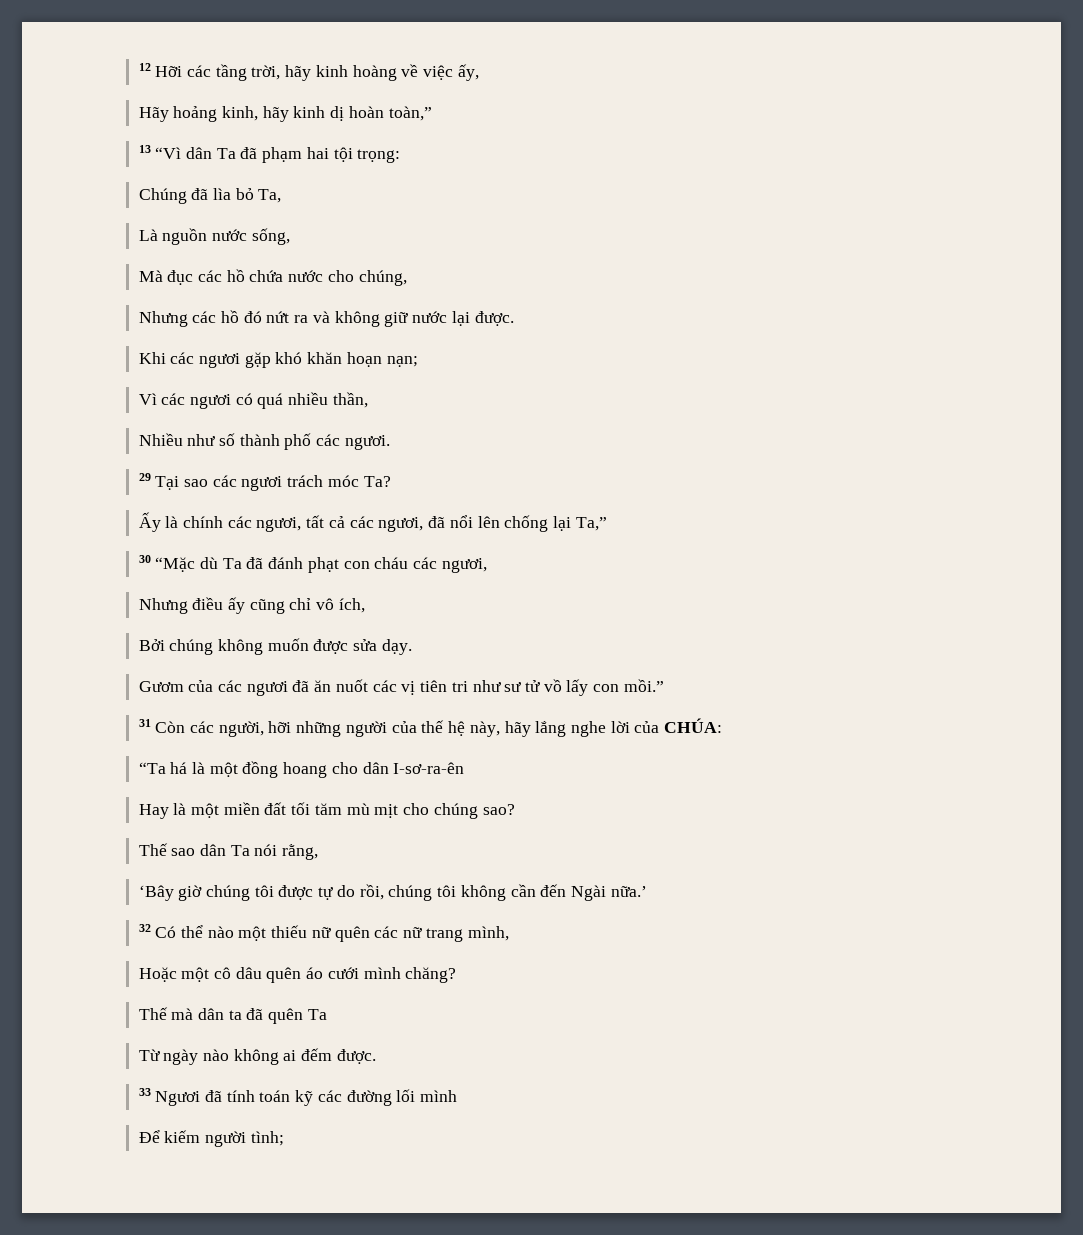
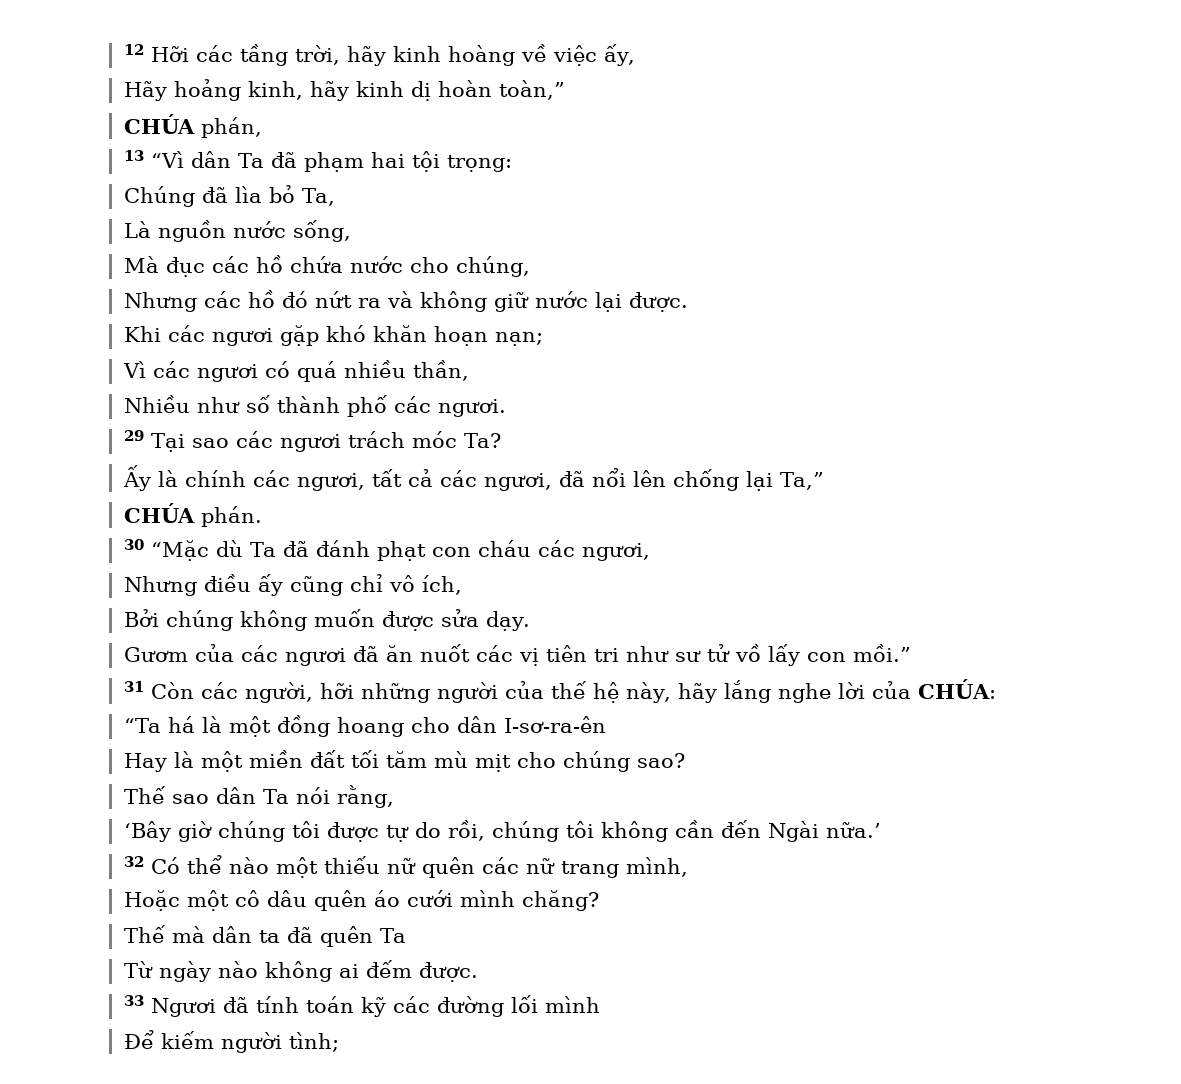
+ CHÚA phán,
+ CHÚA phán.

